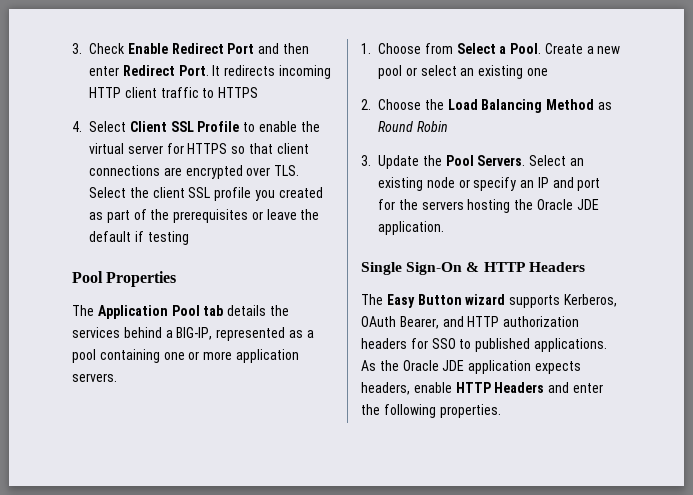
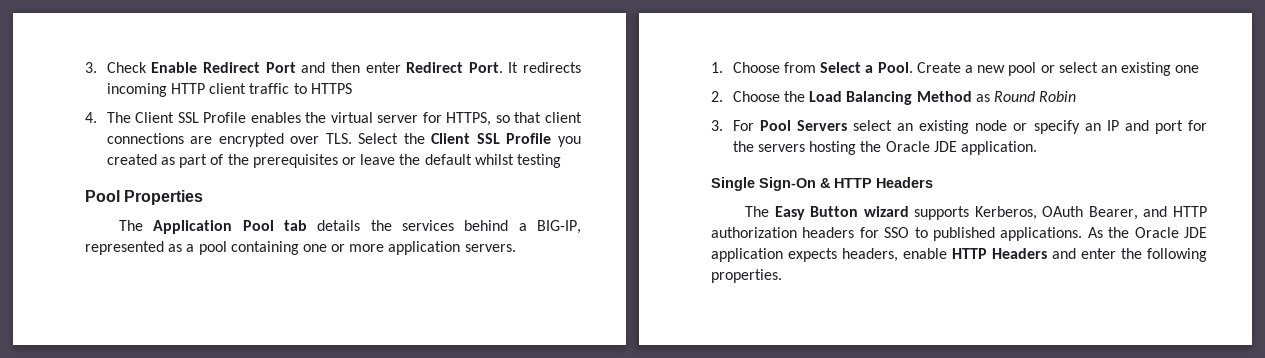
- 4. Select Client SSL Profile to enable the virtual server for HTTPS so that client connections are encrypted over TLS. Select the client SSL profile you created as part of the prerequisites or leave the default if testing
+ 4. The Client SSL Profile enables the virtual server for HTTPS, so that client connections are encrypted over TLS. Select the Client SSL Profile you created as part of the prerequisites or leave the default whilst testing
- 3. Update the Pool Servers. Select an existing node or specify an IP and port for the servers hosting the Oracle JDE application.
+ 3. For Pool Servers select an existing node or specify an IP and port for the servers hosting the Oracle JDE application.

